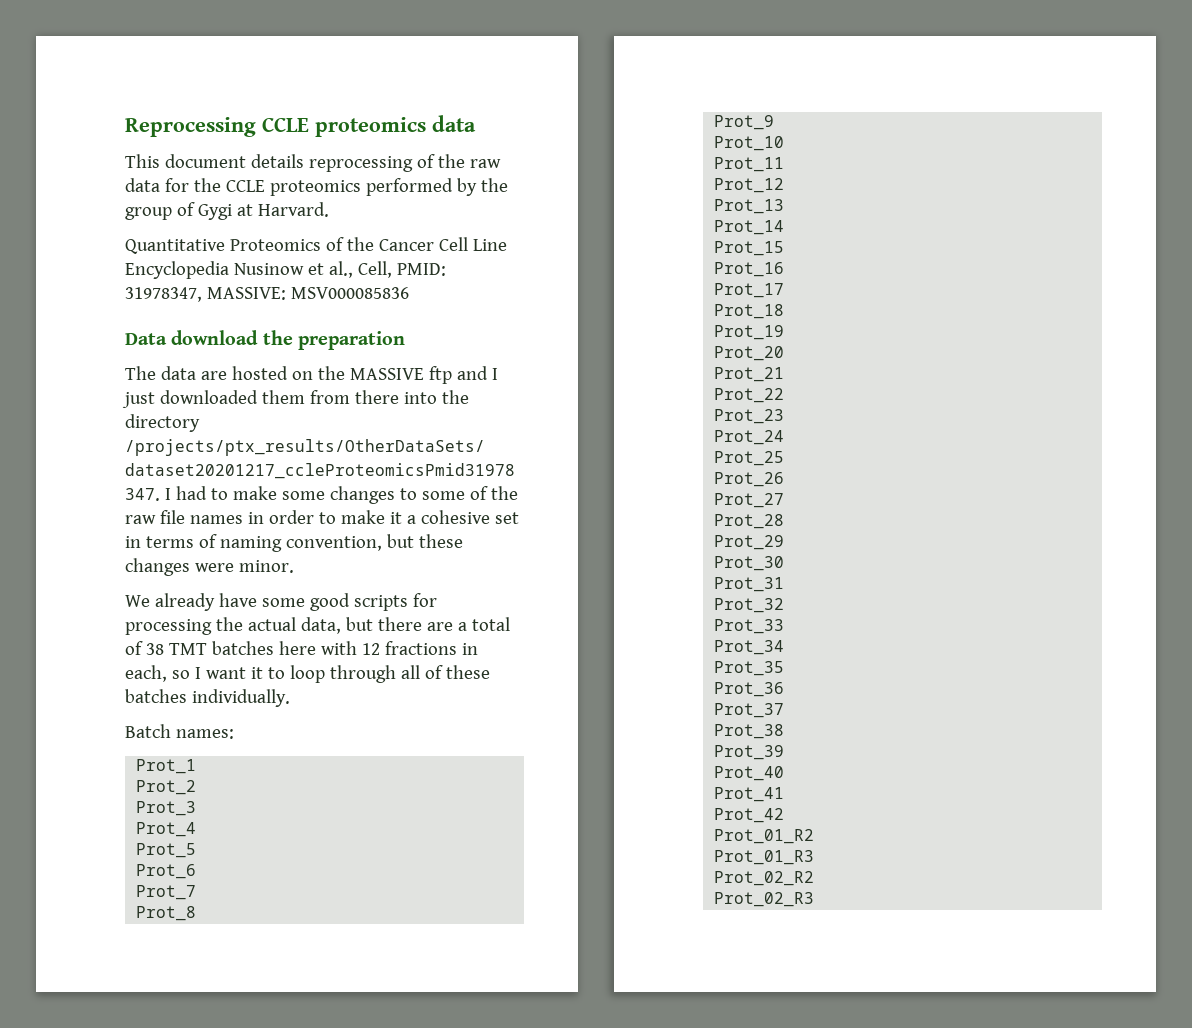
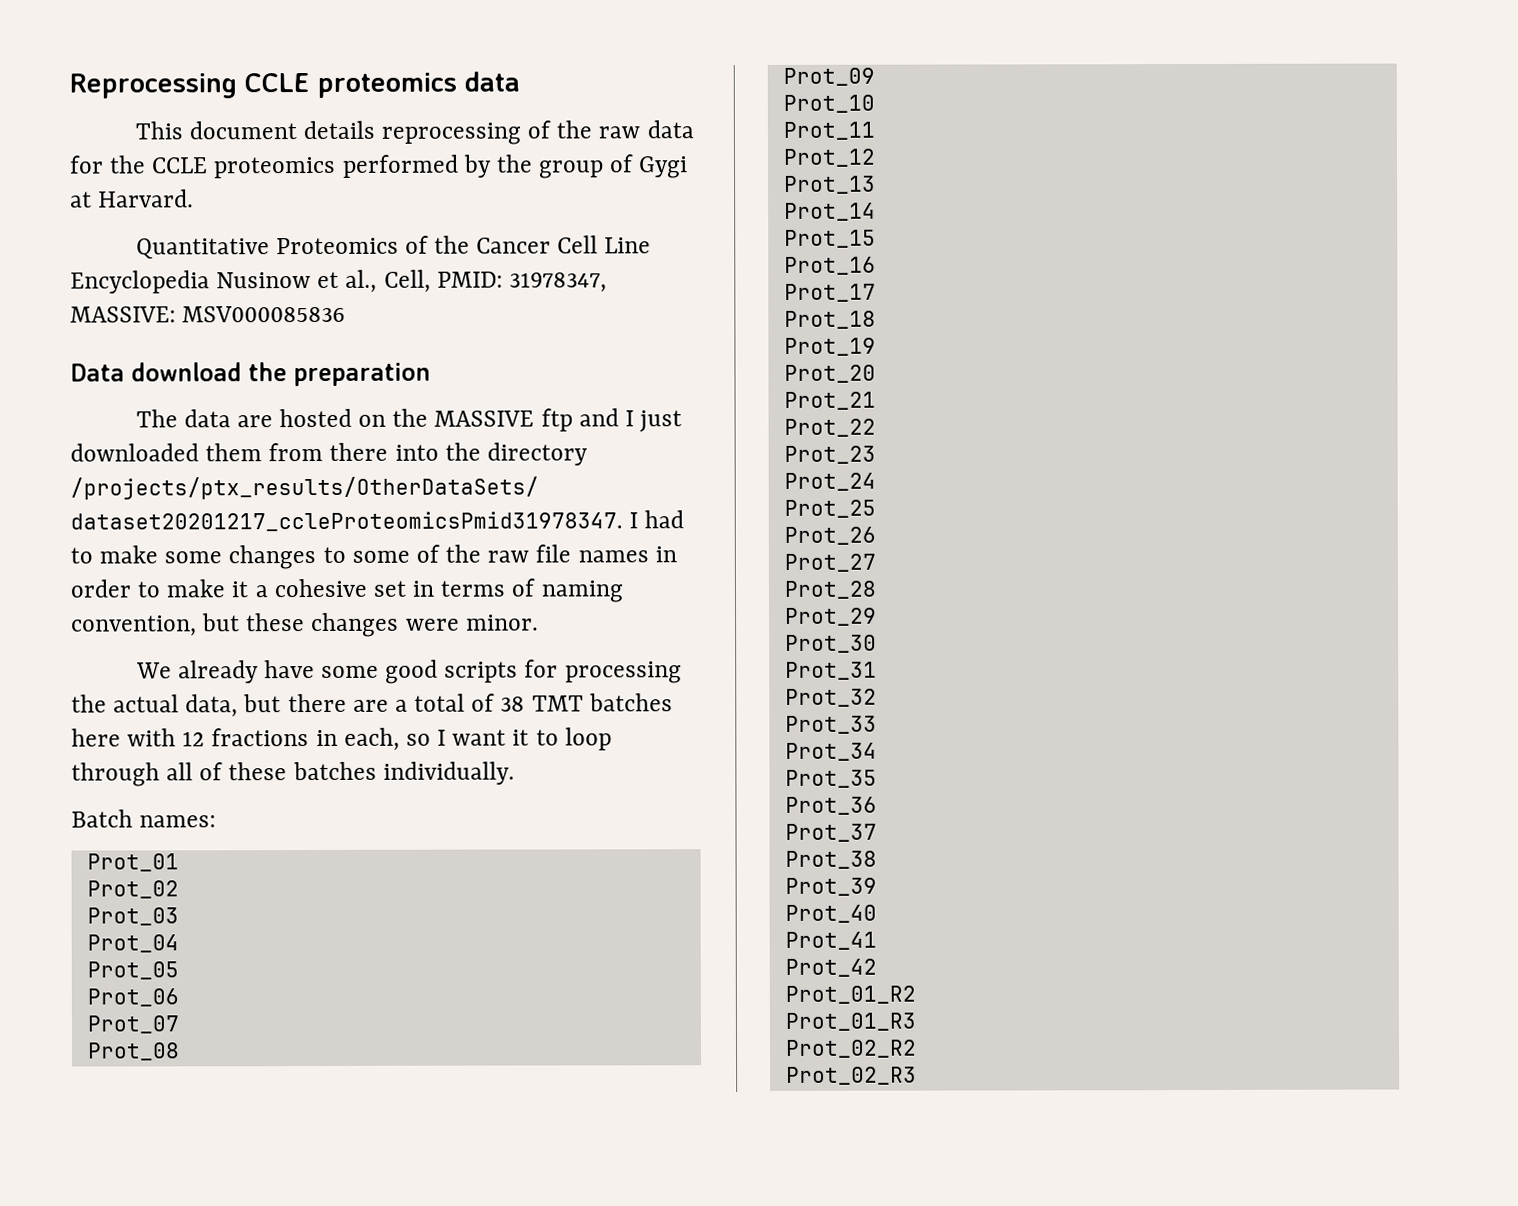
- Prot_1
- Prot_2
- Prot_3
- Prot_4
- Prot_5
- Prot_6
- Prot_7
- Prot_8
- Prot_9
+ Prot_01
+ Prot_02
+ Prot_03
+ Prot_04
+ Prot_05
+ Prot_06
+ Prot_07
+ Prot_08
+ Prot_09

